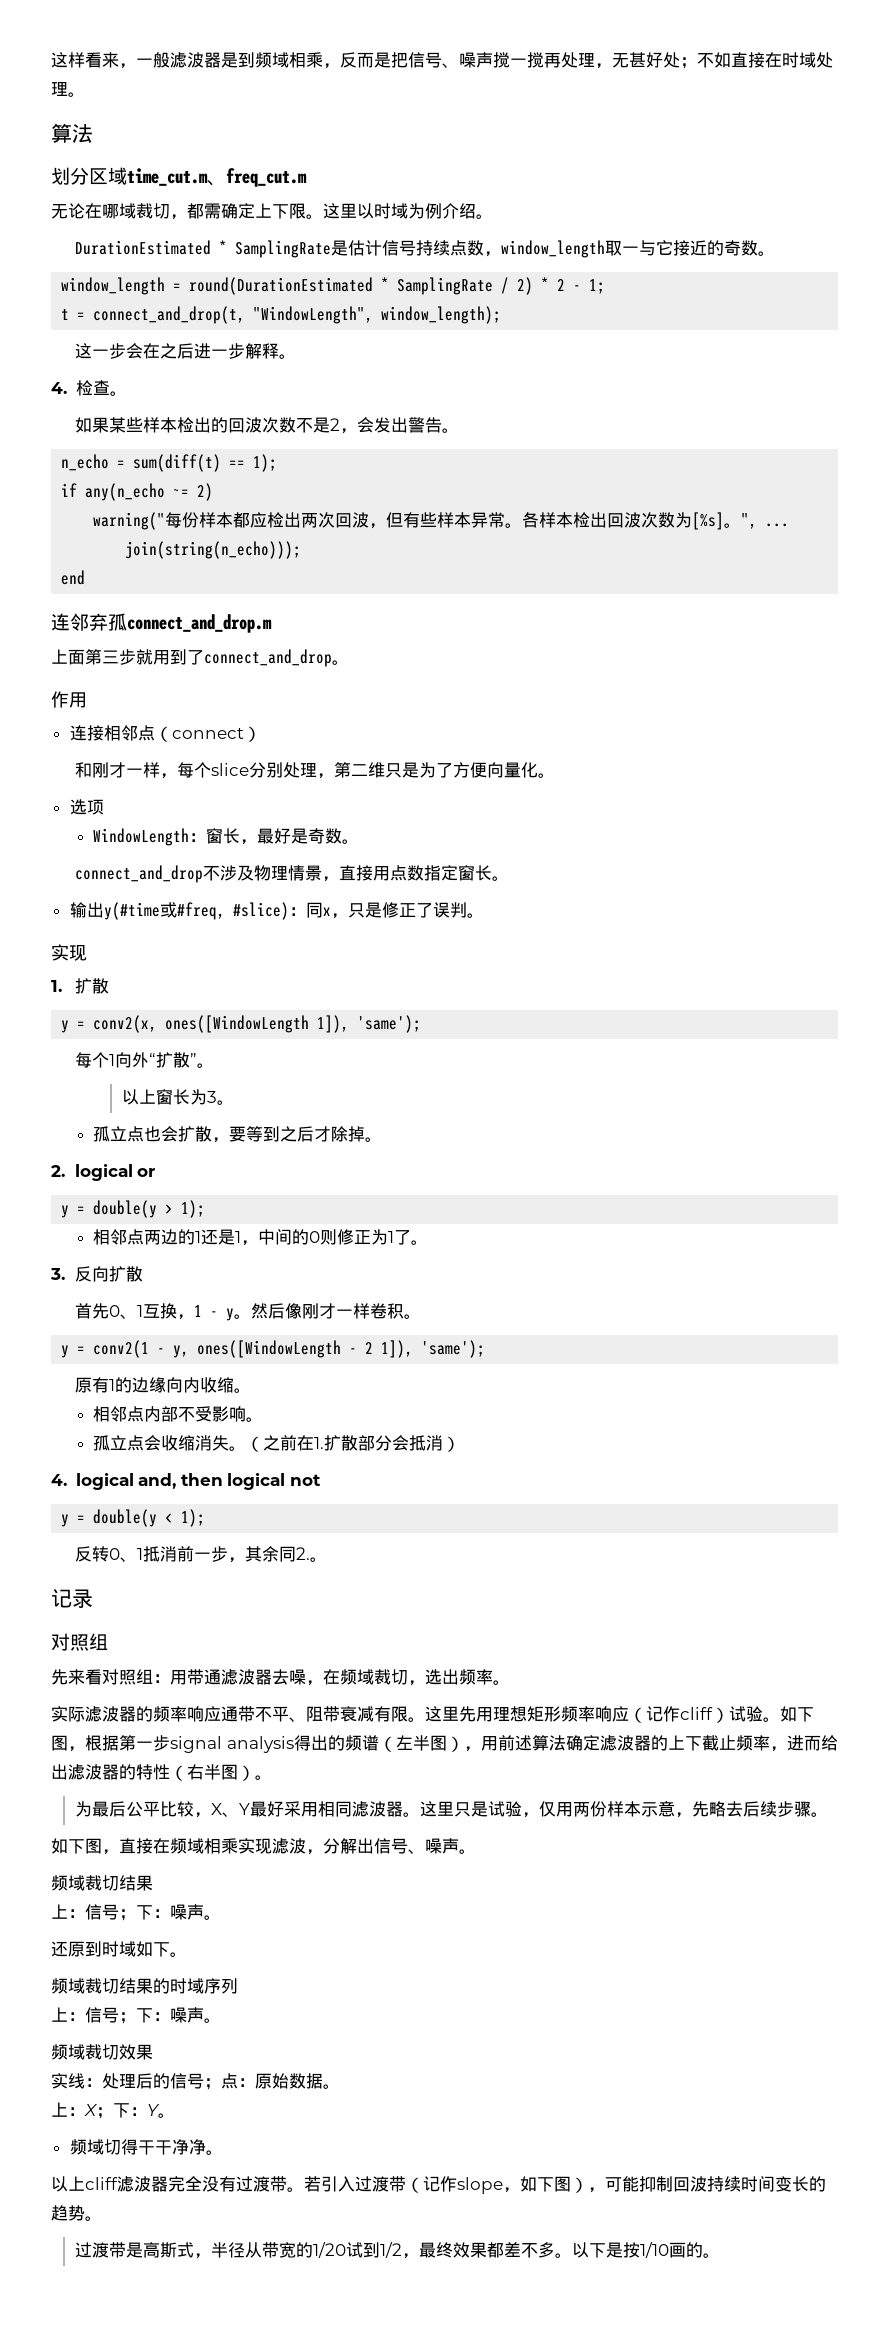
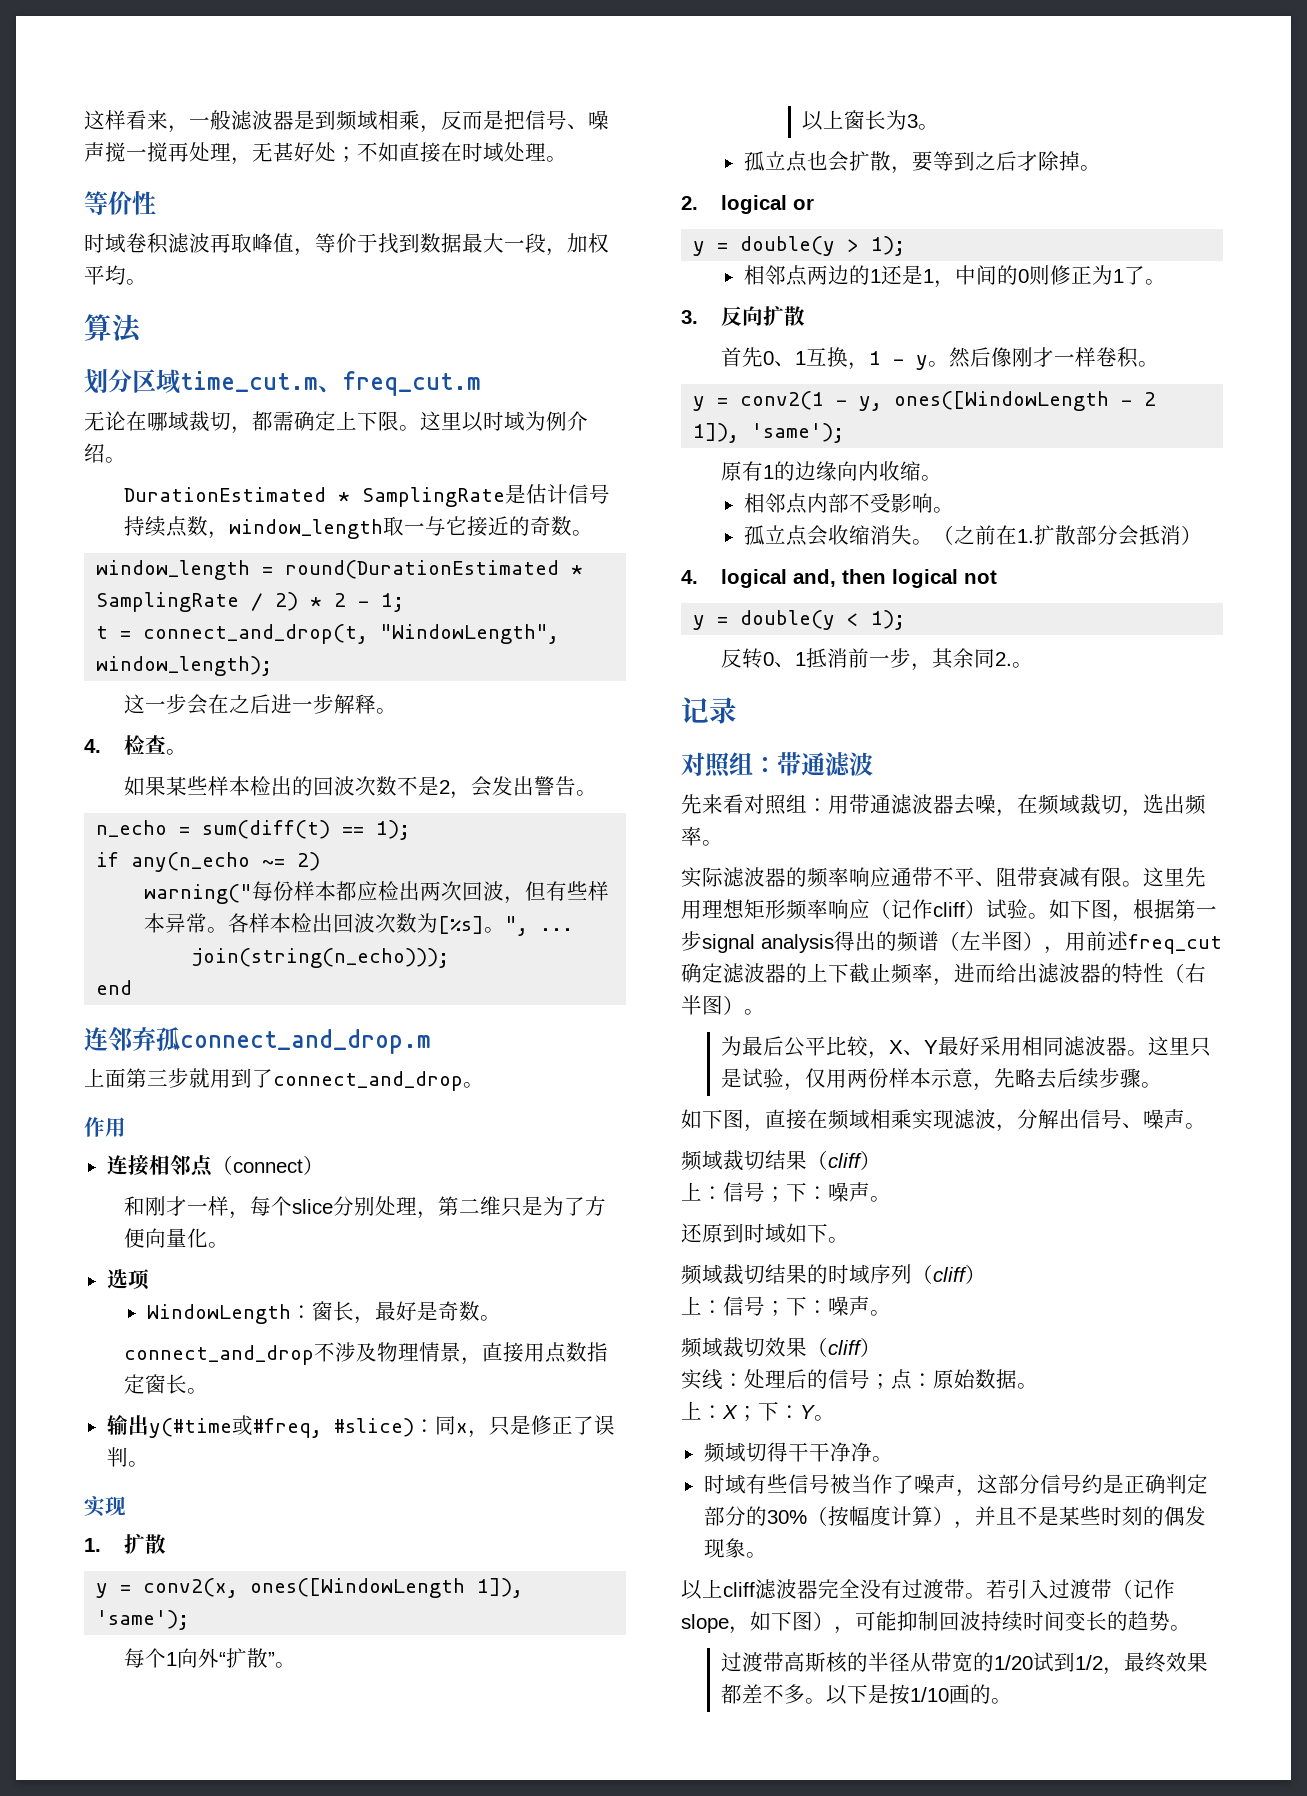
+ 等价性
+ 时域卷积滤波再取峰值，等价于找到数据最大一段，加权平均。
  记录
- 对照组
+ 对照组：带通滤波
- 如下图，根据第一步signal analysis得出的频谱（左半图），用前述算法确定滤波器的上下截止频率，进而给出滤波器的特性（右半图）。
+ 如下图，根据第一步signal analysis得出的频谱（左半图），用前述freq_cut确定滤波器的上下截止频率，进而给出滤波器的特性（右半图）。
  如下图，直接在频域相乘实现滤波，分解出信号、噪声。
- 频域裁切结果
+ 频域裁切结果（cliff）
- 频域裁切结果的时域序列
+ 频域裁切结果的时域序列（cliff）
- 频域裁切效果
+ 频域裁切效果（cliff）
+ 时域有些信号被当作了噪声，这部分信号约是正确判定部分的30%（按幅度计算），并且不是某些时刻的偶发现象。
- 过渡带是高斯式，半径从带宽的1/20试到1/2，最终效果都差不多。
+ 过渡带高斯核的半径从带宽的1/20试到1/2，最终效果都差不多。

